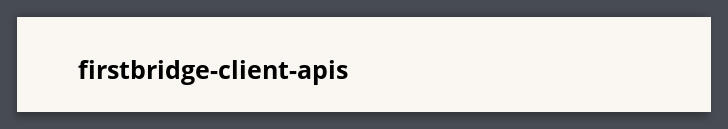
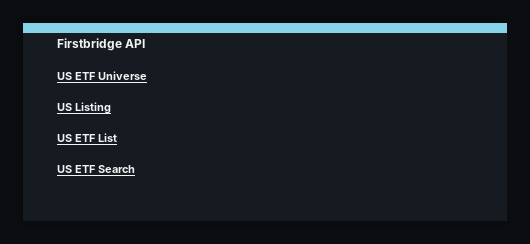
- firstbridge-client-apis
+ Firstbridge API
+ US ETF Universe
+ US Listing
+ US ETF List
+ US ETF Search

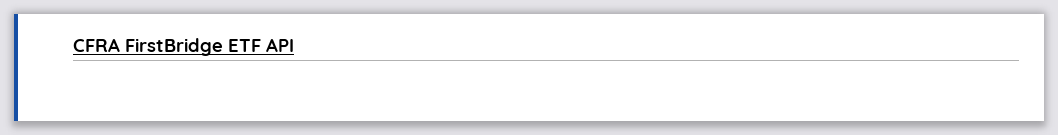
- Firstbridge API
- US ETF Universe
- US Listing
- US ETF List
- US ETF Search
+ CFRA FirstBridge ETF API

